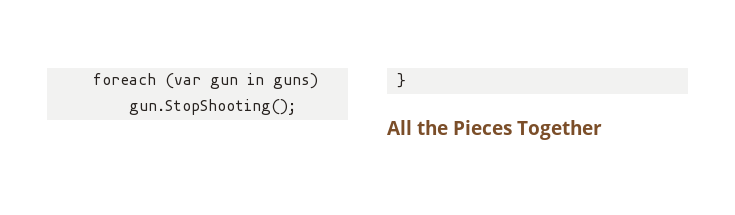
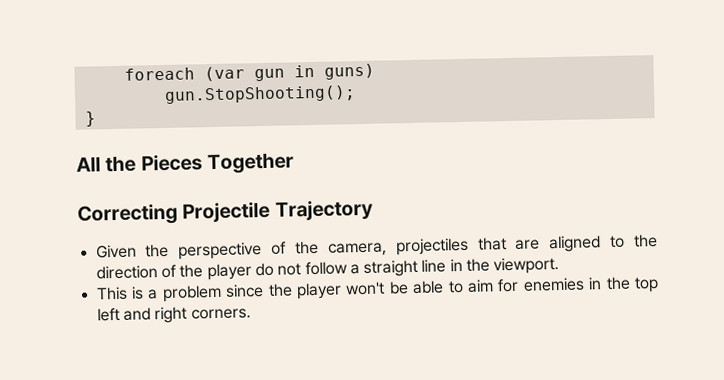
+ Correcting Projectile Trajectory
+ Given the perspective of the camera, projectiles that are aligned to the direction of the player do not follow a straight line in the viewport.
+ This is a problem since the player won't be able to aim for enemies in the top left and right corners.

